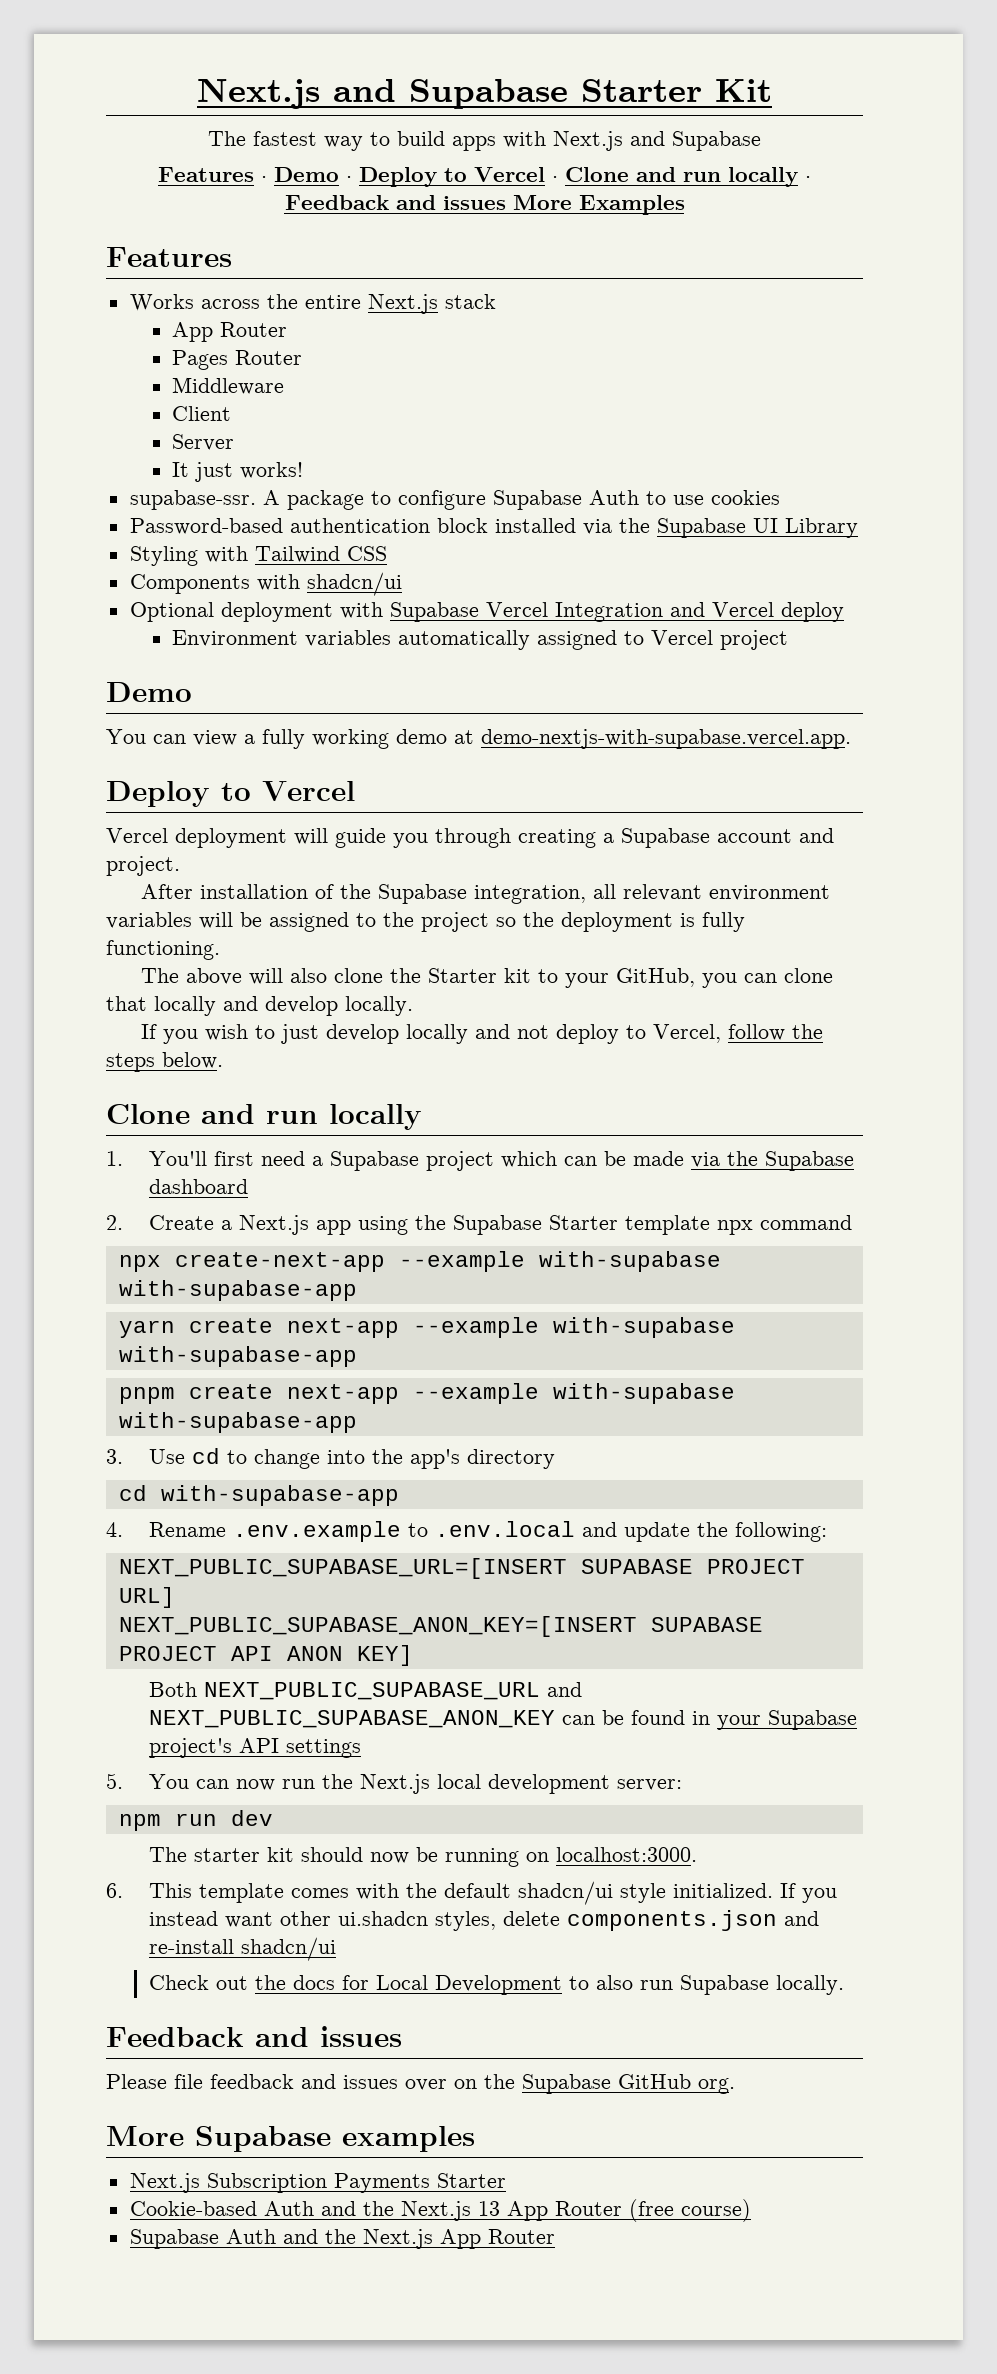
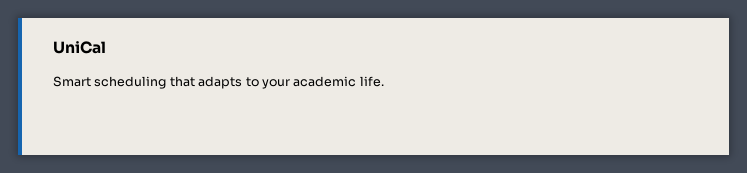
- Next.js and Supabase Starter Kit
- The fastest way to build apps with Next.js and Supabase
- Features · Demo · Deploy to Vercel · Clone and run locally · Feedback and issues More Examples
- Features
- Works across the entire Next.js stack
- App Router
- Pages Router
- Middleware
- Client
- Server
- It just works!
- supabase-ssr. A package to configure Supabase Auth to use cookies
- Password-based authentication block installed via the Supabase UI Library
- Styling with Tailwind CSS
- Components with shadcn/ui
- Optional deployment with Supabase Vercel Integration and Vercel deploy
- Environment variables automatically assigned to Vercel project
- Demo
- You can view a fully working demo at demo-nextjs-with-supabase.vercel.app.
- Deploy to Vercel
- Vercel deployment will guide you through creating a Supabase account and project.
- After installation of the Supabase integration, all relevant environment variables will be assigned to the project so the deployment is fully functioning.
- The above will also clone the Starter kit to your GitHub, you can clone that locally and develop locally.
- If you wish to just develop locally and not deploy to Vercel, follow the steps below.
- Clone and run locally
- 1. You'll first need a Supabase project which can be made via the Supabase dashboard
- 2. Create a Next.js app using the Supabase Starter template npx command
- npx create-next-app --example with-supabase with-supabase-app
- yarn create next-app --example with-supabase with-supabase-app
- pnpm create next-app --example with-supabase with-supabase-app
- 3. Use cd to change into the app's directory
- cd with-supabase-app
- 4. Rename .env.example to .env.local and update the following:
- NEXT_PUBLIC_SUPABASE_URL=[INSERT SUPABASE PROJECT URL]
- NEXT_PUBLIC_SUPABASE_ANON_KEY=[INSERT SUPABASE PROJECT API ANON KEY]
- Both NEXT_PUBLIC_SUPABASE_URL and NEXT_PUBLIC_SUPABASE_ANON_KEY can be found in your Supabase project's API settings
- 5. You can now run the Next.js local development server:
- npm run dev
- The starter kit should now be running on localhost:3000.
- 6. This template comes with the default shadcn/ui style initialized. If you instead want other ui.shadcn styles, delete components.json and re-install shadcn/ui
- Check out the docs for Local Development to also run Supabase locally.
- Feedback and issues
- Please file feedback and issues over on the Supabase GitHub org.
- More Supabase examples
- Next.js Subscription Payments Starter
- Cookie-based Auth and the Next.js 13 App Router (free course)
- Supabase Auth and the Next.js App Router
+ UniCal
+ Smart scheduling that adapts to your academic life.

